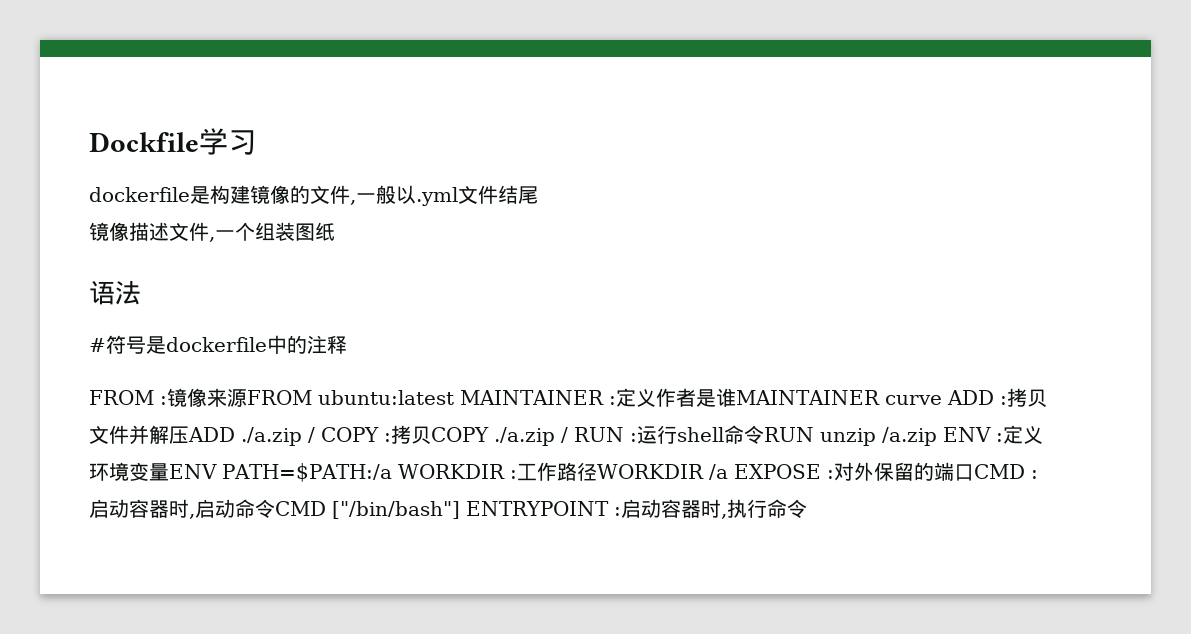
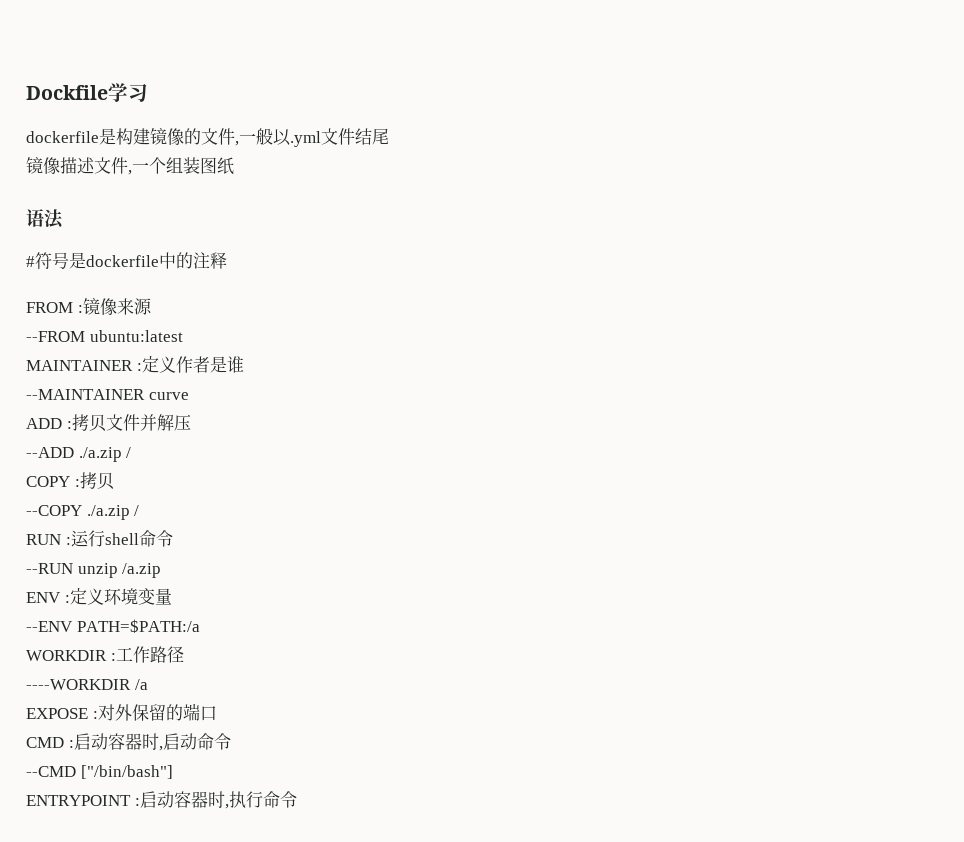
- FROM :镜像来源FROM ubuntu:latest MAINTAINER :定义作者是谁MAINTAINER curve ADD :拷贝文件并解压ADD ./a.zip / COPY :拷贝COPY ./a.zip / RUN :运行shell命令RUN unzip /a.zip ENV :定义环境变量ENV PATH=$PATH:/a WORKDIR :工作路径WORKDIR /a EXPOSE :对外保留的端口CMD :启动容器时,启动命令CMD ["/bin/bash"] ENTRYPOINT :启动容器时,执行命令
+ FROM :镜像来源
+ --FROM ubuntu:latest
+ MAINTAINER :定义作者是谁
+ --MAINTAINER curve
+ ADD :拷贝文件并解压
+ --ADD ./a.zip /
+ COPY :拷贝
+ --COPY ./a.zip /
+ RUN :运行shell命令
+ --RUN unzip /a.zip
+ ENV :定义环境变量
+ --ENV PATH=$PATH:/a
+ WORKDIR :工作路径
+ ----WORKDIR /a
+ EXPOSE :对外保留的端口
+ CMD :启动容器时,启动命令
+ --CMD ["/bin/bash"]
+ ENTRYPOINT :启动容器时,执行命令

